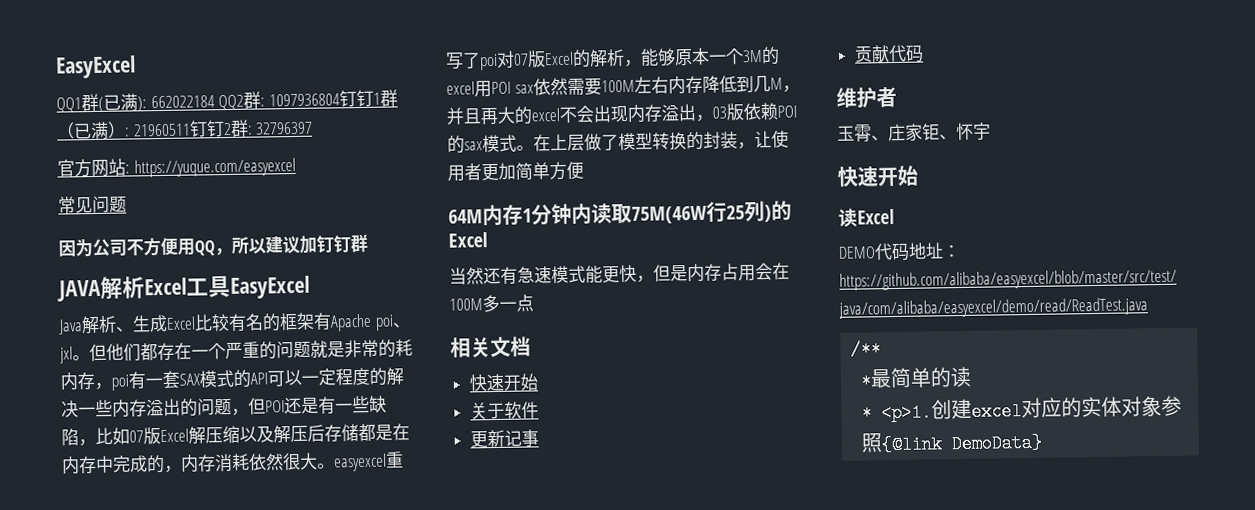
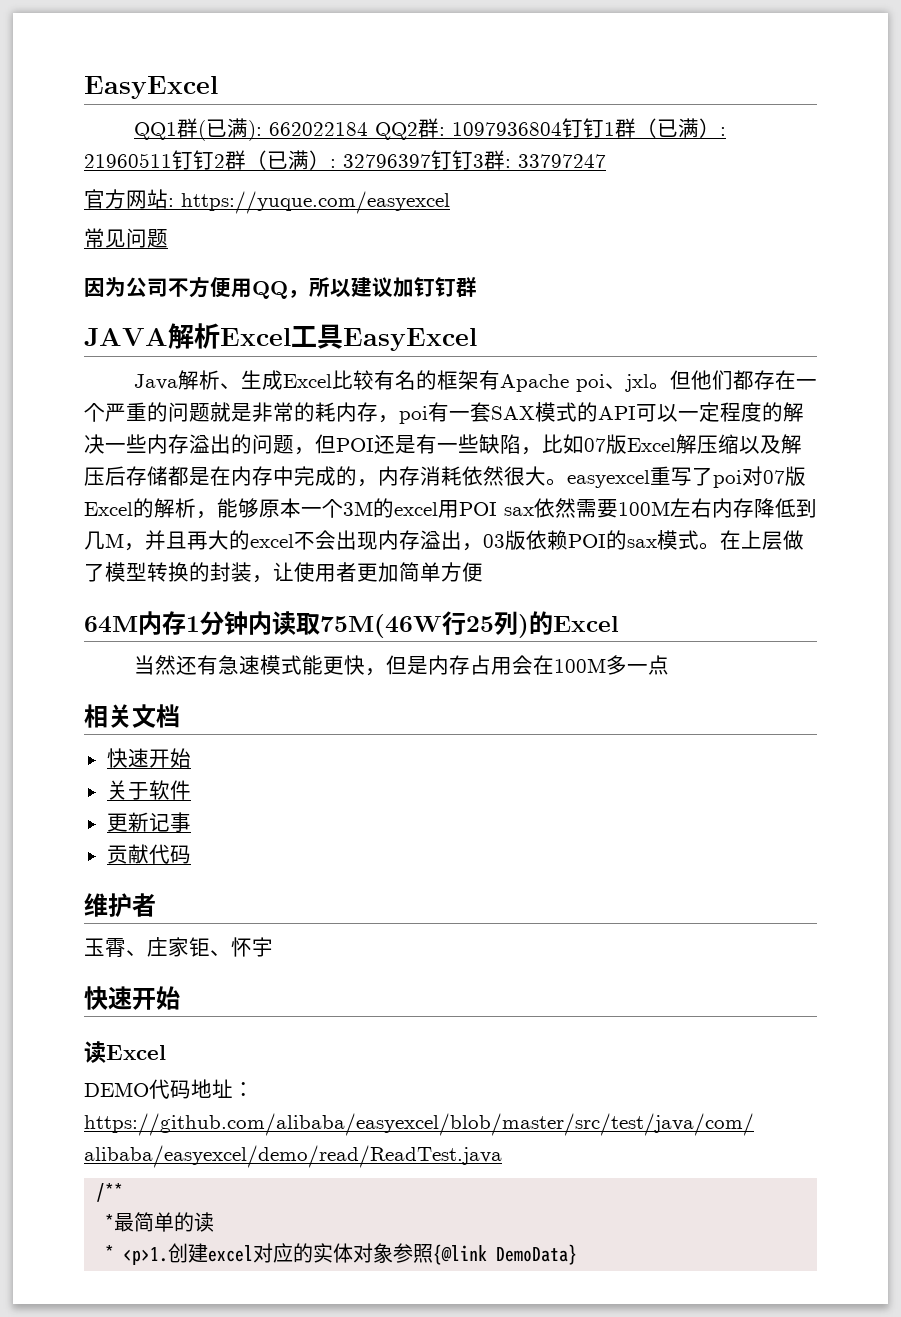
- QQ1群(已满): 662022184 QQ2群: 1097936804钉钉1群（已满）: 21960511钉钉2群: 32796397
+ QQ1群(已满): 662022184 QQ2群: 1097936804钉钉1群（已满）: 21960511钉钉2群（已满）: 32796397钉钉3群: 33797247

